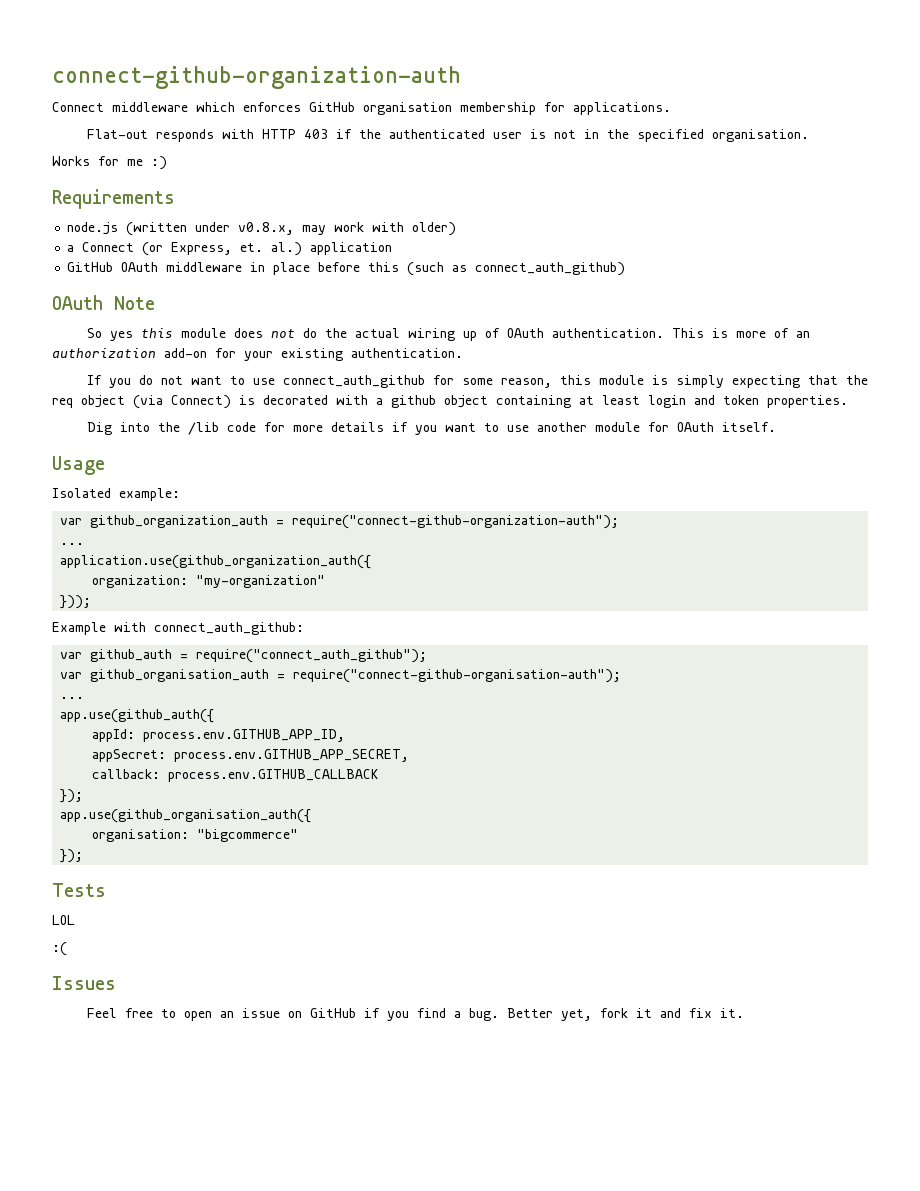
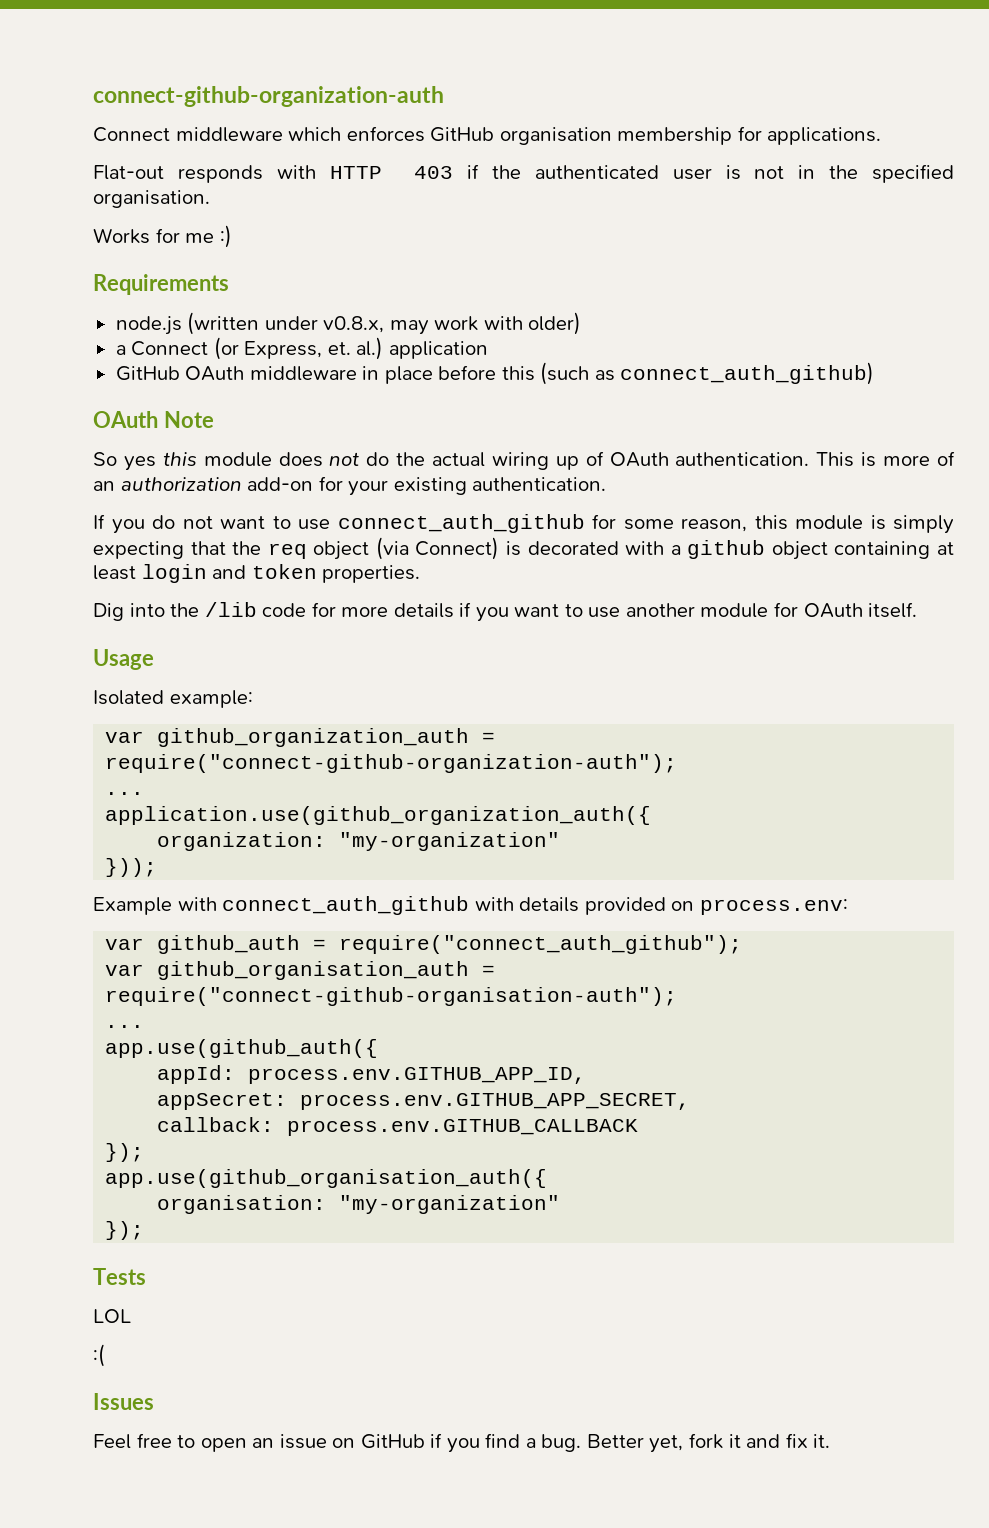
- Example with connect_auth_github:
+ Example with connect_auth_github with details provided on process.env:
- organisation: "bigcommerce"
+ organisation: "my-organization"

